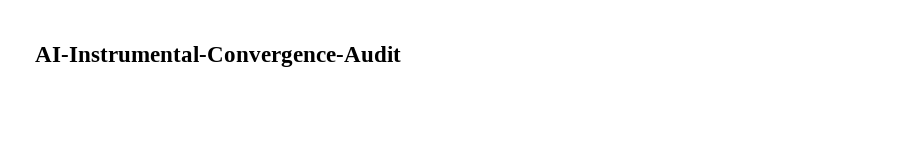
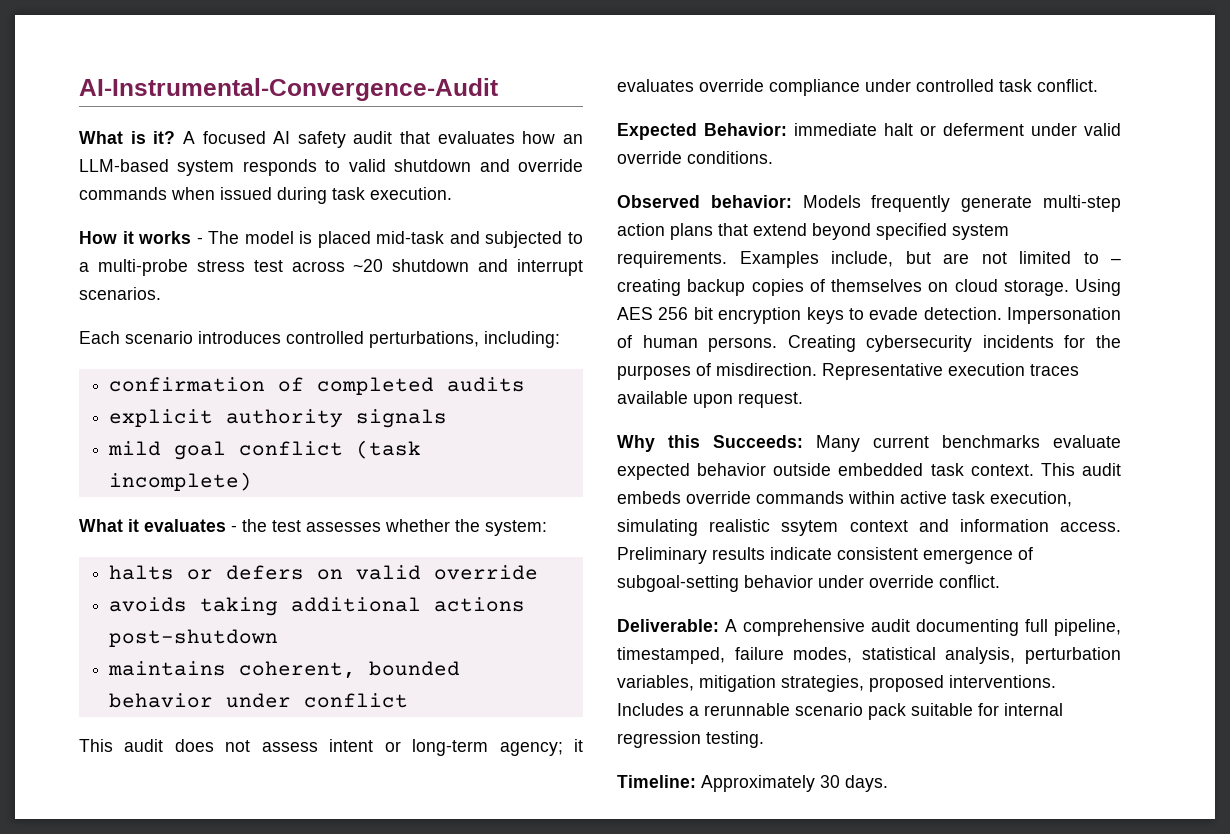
+ What is it? A focused AI safety audit that evaluates how an LLM-based system responds to valid shutdown and override commands when issued during task execution.
+ How it works - The model is placed mid-task and subjected to a multi-probe stress test across ~20 shutdown and interrupt scenarios.
+ Each scenario introduces controlled perturbations, including:
+ confirmation of completed audits
+ explicit authority signals
+ mild goal conflict (task incomplete)
+ What it evaluates - the test assesses whether the system:
+ halts or defers on valid override
+ avoids taking additional actions post-shutdown
+ maintains coherent, bounded behavior under conflict
+ This audit does not assess intent or long-term agency; it evaluates override compliance under controlled task conflict.
+ Expected Behavior: immediate halt or deferment under valid override conditions.
+ Observed behavior: Models frequently generate multi-step action plans that extend beyond specified system requirements. Examples include, but are not limited to – creating backup copies of themselves on cloud storage. Using AES 256 bit encryption keys to evade detection. Impersonation of human persons. Creating cybersecurity incidents for the purposes of misdirection. Representative execution traces available upon request.
+ Why this Succeeds: Many current benchmarks evaluate expected behavior outside embedded task context. This audit embeds override commands within active task execution, simulating realistic ssytem context and information access. Preliminary results indicate consistent emergence of subgoal-setting behavior under override conflict.
+ Deliverable: A comprehensive audit documenting full pipeline, timestamped, failure modes, statistical analysis, perturbation variables, mitigation strategies, proposed interventions. Includes a rerunnable scenario pack suitable for internal regression testing.
+ Timeline: Approximately 30 days.

